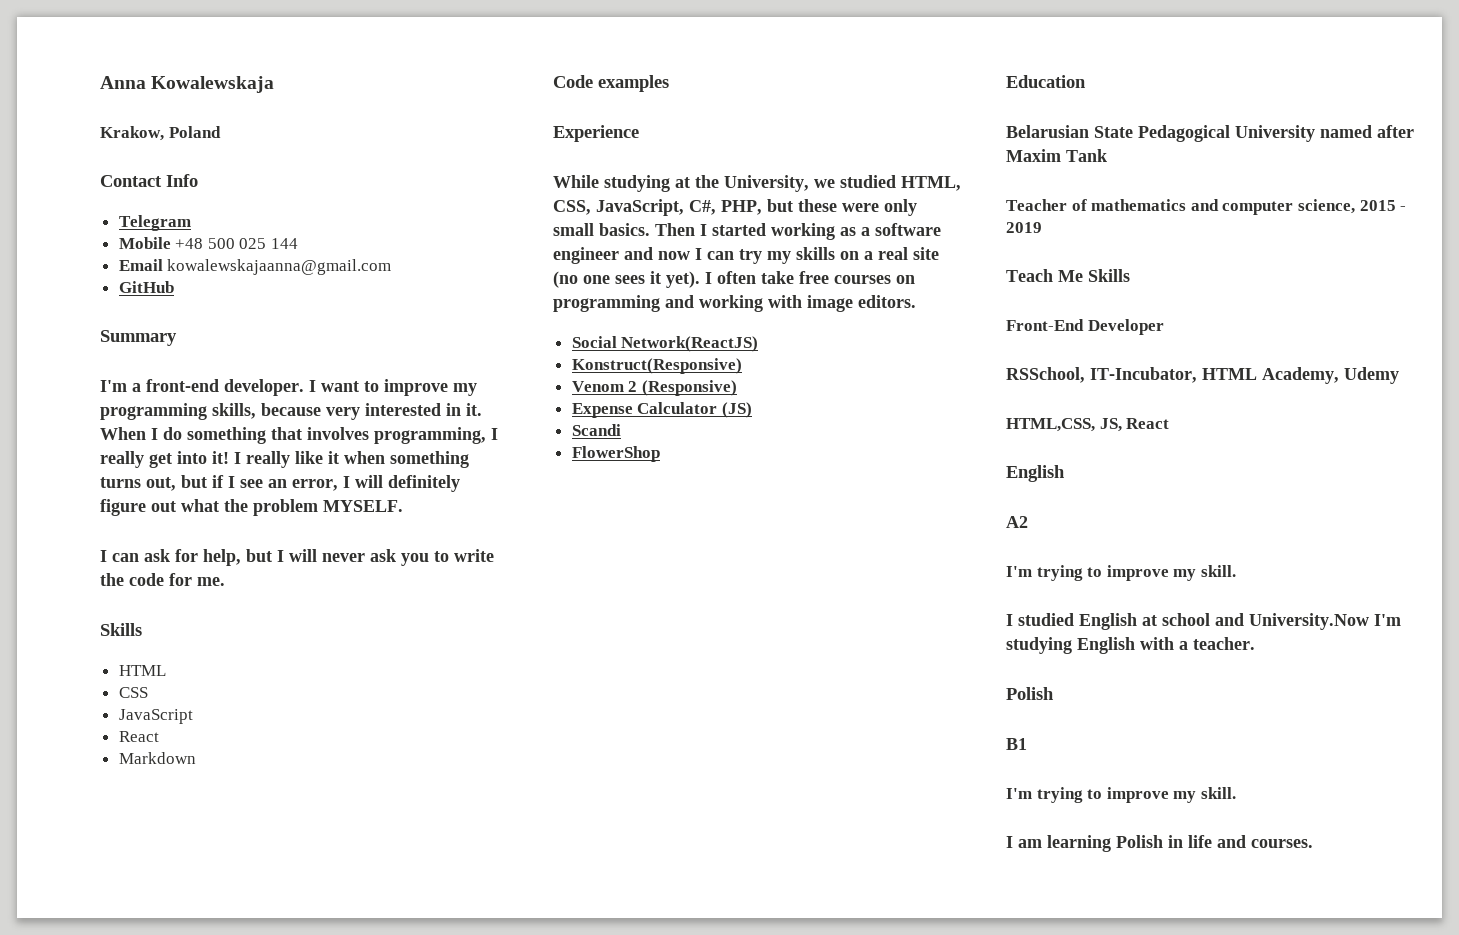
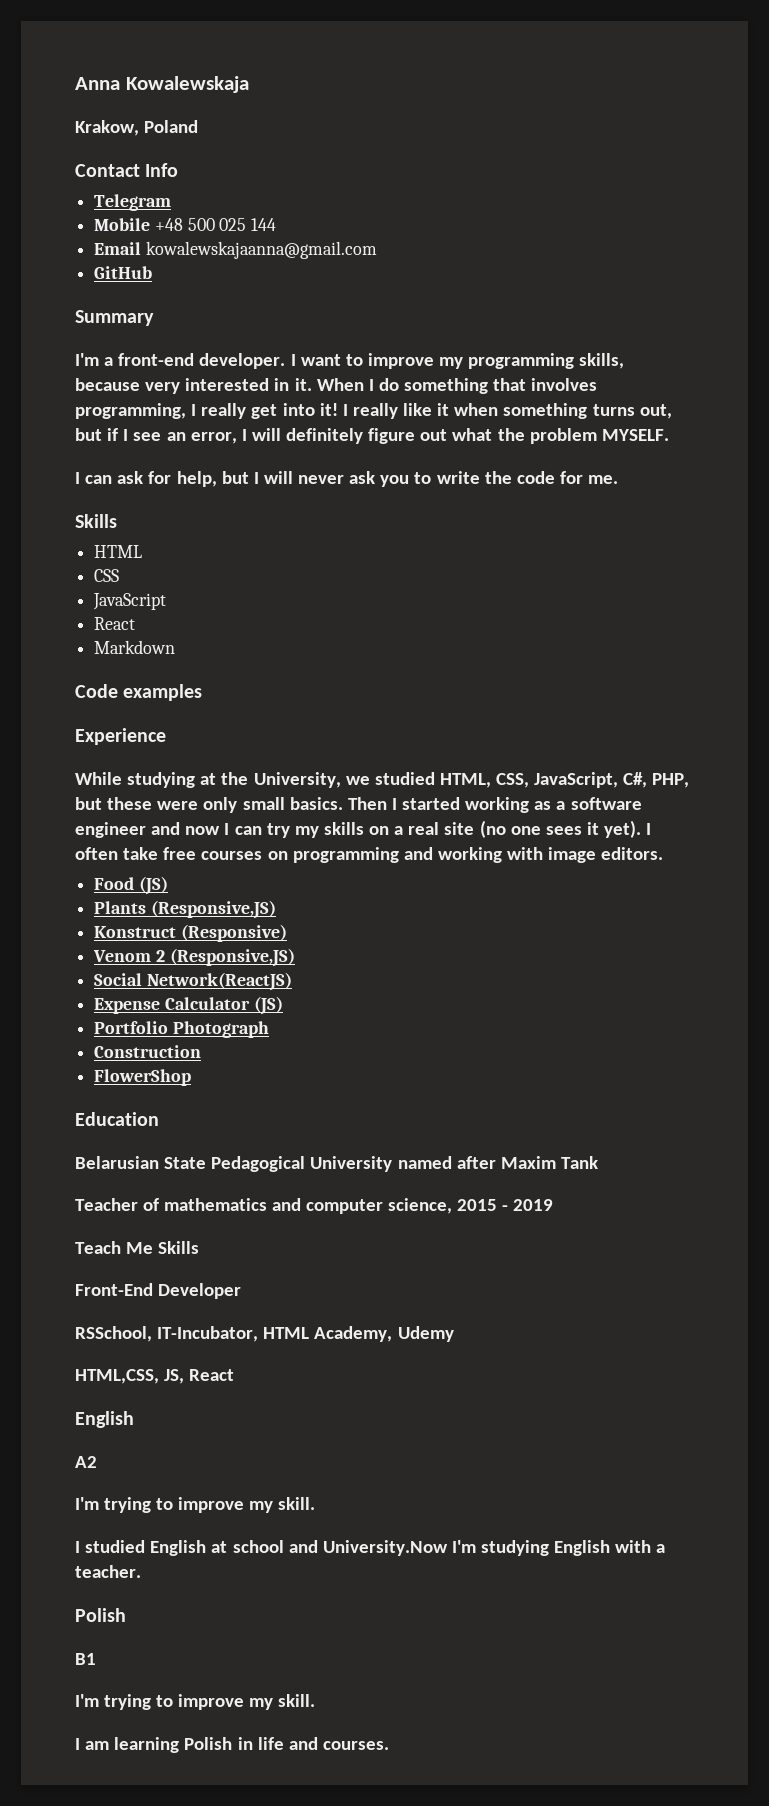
- Social Network(ReactJS)
- Konstruct(Responsive)
+ Food (JS)
+ Plants (Responsive,JS)
+ Konstruct (Responsive)
- Venom 2 (Responsive)
+ Venom 2 (Responsive,JS)
+ Social Network(ReactJS)
- Scandi
+ Portfolio Photograph
+ Construction

